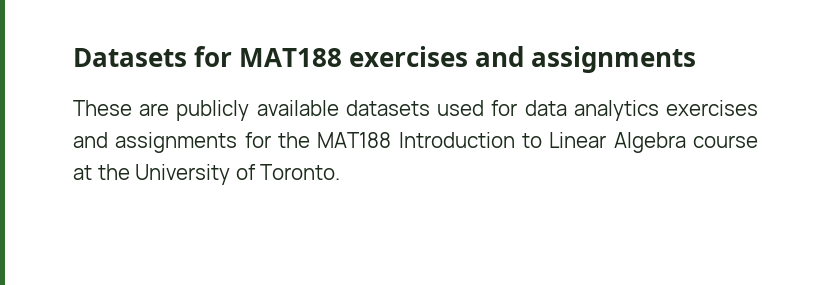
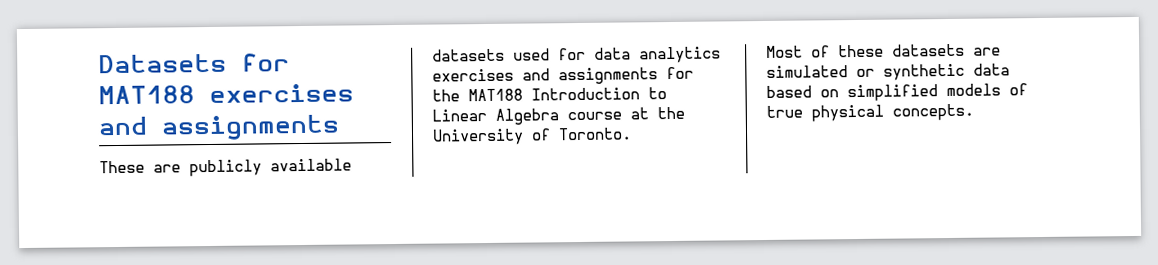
+ Most of these datasets are simulated or synthetic data based on simplified models of true physical concepts.

